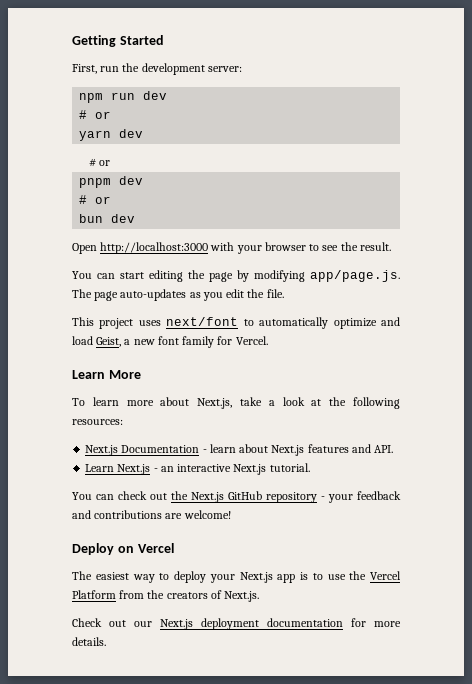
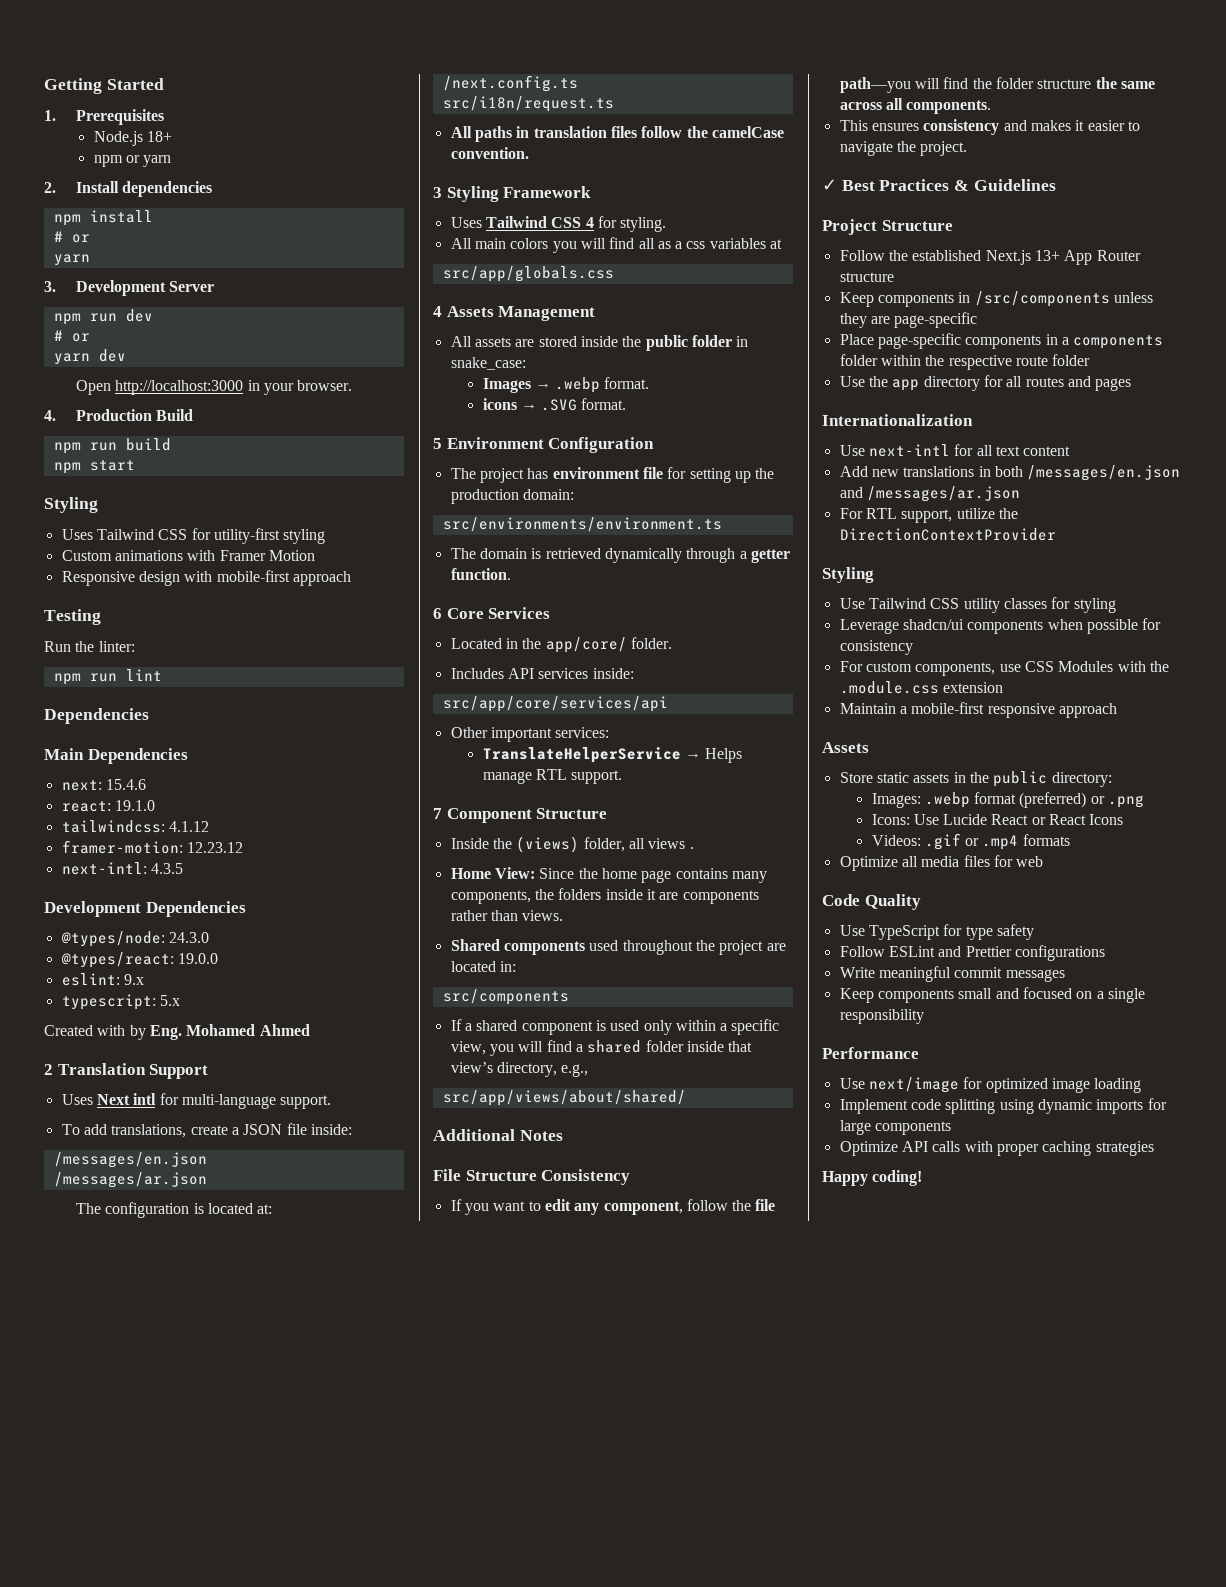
- First, run the development server:
+ 1. Prerequisites
+ Node.js 18+
+ npm or yarn
+ 2. Install dependencies
+ npm install
+ # or
+ yarn
+ 3. Development Server
  yarn dev
- # or
- pnpm dev
- # or
- bun dev
- Open http://localhost:3000 with your browser to see the result.
- You can start editing the page by modifying app/page.js. The page auto-updates as you edit the file.
- This project uses next/font to automatically optimize and load Geist, a new font family for Vercel.
- Learn More
- To learn more about Next.js, take a look at the following resources:
- Next.js Documentation - learn about Next.js features and API.
- Learn Next.js - an interactive Next.js tutorial.
- You can check out the Next.js GitHub repository - your feedback and contributions are welcome!
- Deploy on Vercel
- The easiest way to deploy your Next.js app is to use the Vercel Platform from the creators of Next.js.
- Check out our Next.js deployment documentation for more details.
+ Open http://localhost:3000 in your browser.
+ 4. Production Build
+ npm run build
+ npm start
+ Styling
+ Uses Tailwind CSS for utility-first styling
+ Custom animations with Framer Motion
+ Responsive design with mobile-first approach
+ Testing
+ Run the linter:
+ npm run lint
+ Dependencies
+ Main Dependencies
+ next: 15.4.6
+ react: 19.1.0
+ tailwindcss: 4.1.12
+ framer-motion: 12.23.12
+ next-intl: 4.3.5
+ Development Dependencies
+ @types/node: 24.3.0
+ @types/react: 19.0.0
+ eslint: 9.x
+ typescript: 5.x
+ Created with by Eng. Mohamed Ahmed
+ 2 Translation Support
+ Uses Next intl for multi-language support.
+ To add translations, create a JSON file inside:
+ /messages/en.json
+ /messages/ar.json
+ The configuration is located at:
+ /next.config.ts
+ src/i18n/request.ts
+ All paths in translation files follow the camelCase convention.
+ 3 Styling Framework
+ Uses Tailwind CSS 4 for styling.
+ All main colors you will find all as a css variables at
+ src/app/globals.css
+ 4 Assets Management
+ All assets are stored inside the public folder in snake_case:
+ Images → .webp format.
+ icons → .SVG format.
+ 5 Environment Configuration
+ The project has environment file for setting up the production domain:
+ src/environments/environment.ts
+ The domain is retrieved dynamically through a getter function.
+ 6 Core Services
+ Located in the app/core/ folder.
+ Includes API services inside:
+ src/app/core/services/api
+ Other important services:
+ TranslateHelperService → Helps manage RTL support.
+ 7 Component Structure
+ Inside the (views) folder, all views .
+ Home View: Since the home page contains many components, the folders inside it are components rather than views.
+ Shared components used throughout the project are located in:
+ src/components
+ If a shared component is used only within a specific view, you will find a shared folder inside that view’s directory, e.g.,
+ src/app/views/about/shared/
+ Additional Notes
+ File Structure Consistency
+ If you want to edit any component, follow the file path—you will find the folder structure the same across all components.
+ This ensures consistency and makes it easier to navigate the project.
+ ✓ Best Practices & Guidelines
+ Project Structure
+ Follow the established Next.js 13+ App Router structure
+ Keep components in /src/components unless they are page-specific
+ Place page-specific components in a components folder within the respective route folder
+ Use the app directory for all routes and pages
+ Internationalization
+ Use next-intl for all text content
+ Add new translations in both /messages/en.json and /messages/ar.json
+ For RTL support, utilize the DirectionContextProvider
+ Styling
+ Use Tailwind CSS utility classes for styling
+ Leverage shadcn/ui components when possible for consistency
+ For custom components, use CSS Modules with the .module.css extension
+ Maintain a mobile-first responsive approach
+ Assets
+ Store static assets in the public directory:
+ Images: .webp format (preferred) or .png
+ Icons: Use Lucide React or React Icons
+ Videos: .gif or .mp4 formats
+ Optimize all media files for web
+ Code Quality
+ Use TypeScript for type safety
+ Follow ESLint and Prettier configurations
+ Write meaningful commit messages
+ Keep components small and focused on a single responsibility
+ Performance
+ Use next/image for optimized image loading
+ Implement code splitting using dynamic imports for large components
+ Optimize API calls with proper caching strategies
+ Happy coding!

